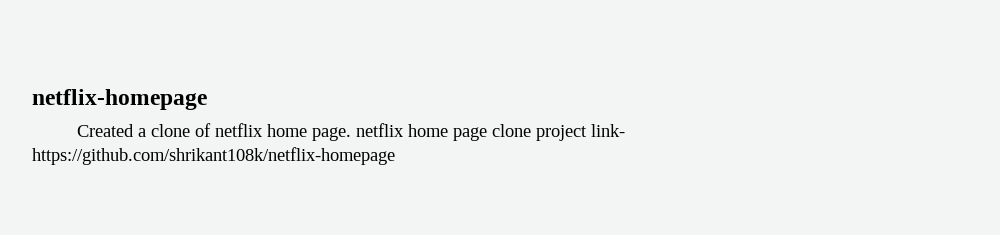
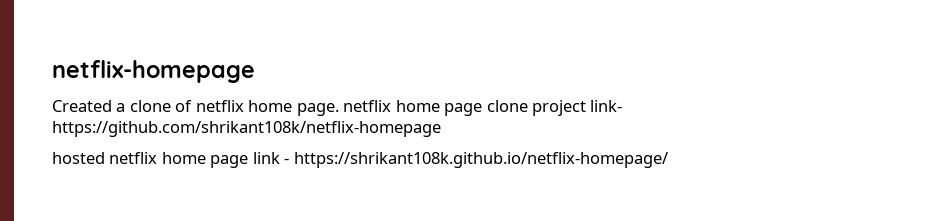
+ hosted netflix home page link - https://shrikant108k.github.io/netflix-homepage/

